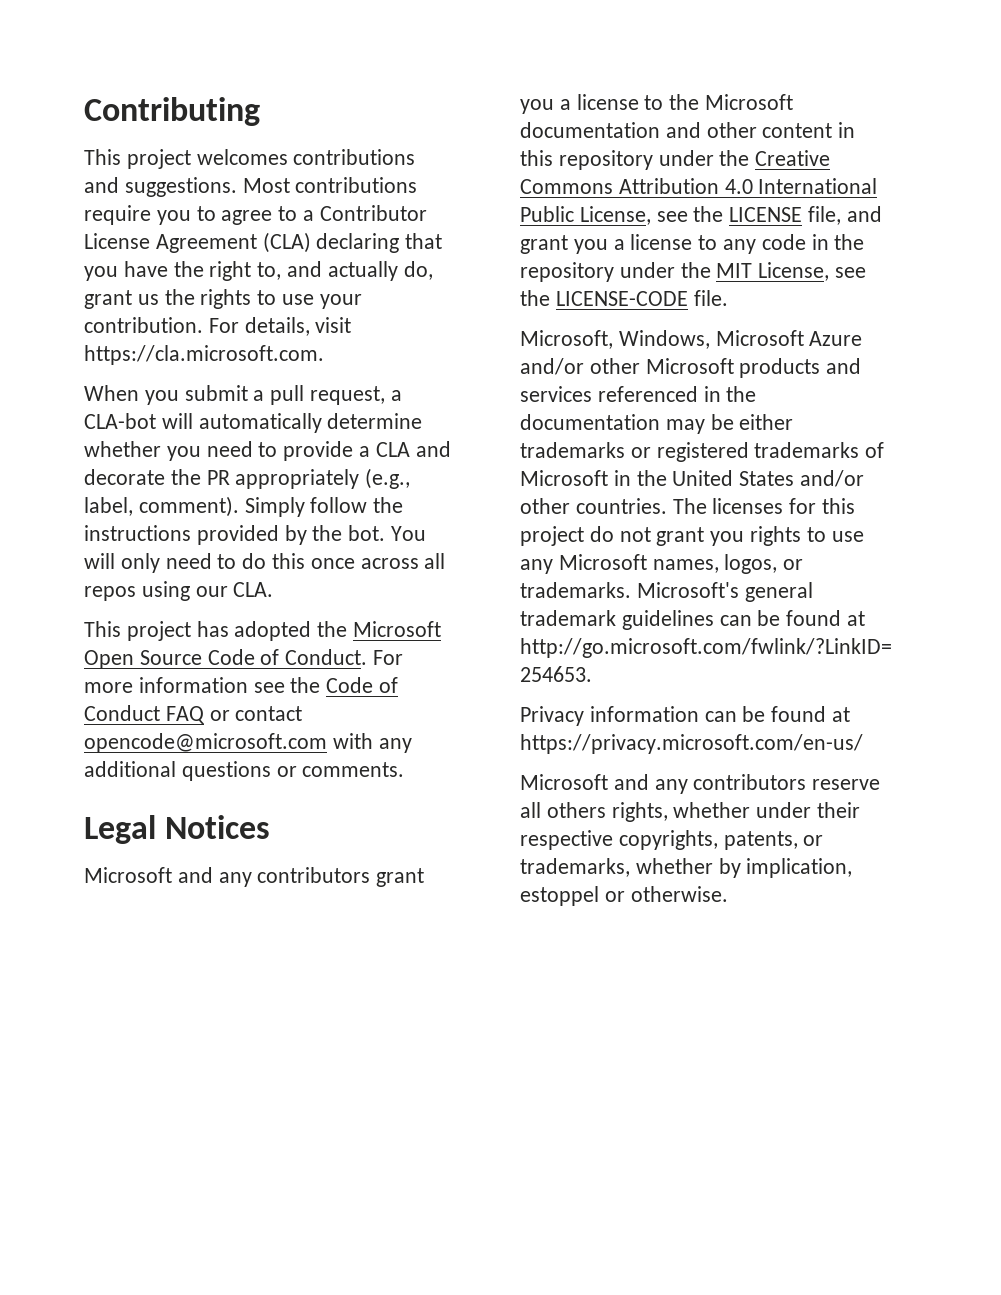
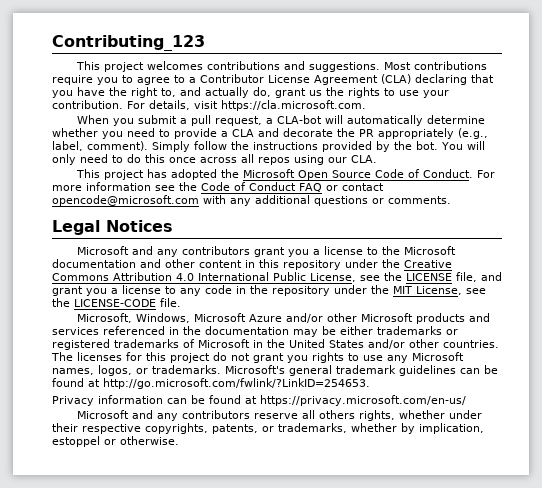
- Contributing
+ Contributing_123

